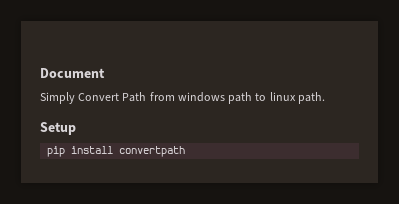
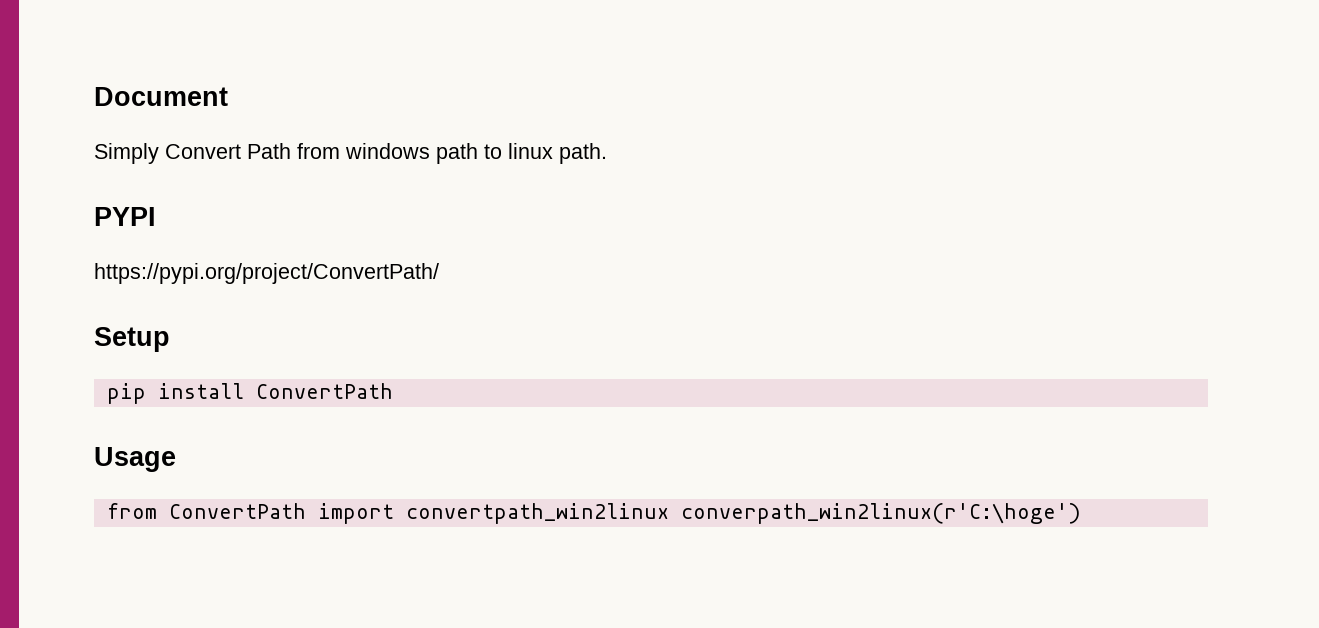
+ PYPI
+ https://pypi.org/project/ConvertPath/
- pip install convertpath
+ pip install ConvertPath
+ Usage
+ from ConvertPath import convertpath_win2linux converpath_win2linux(r'C:\hoge')

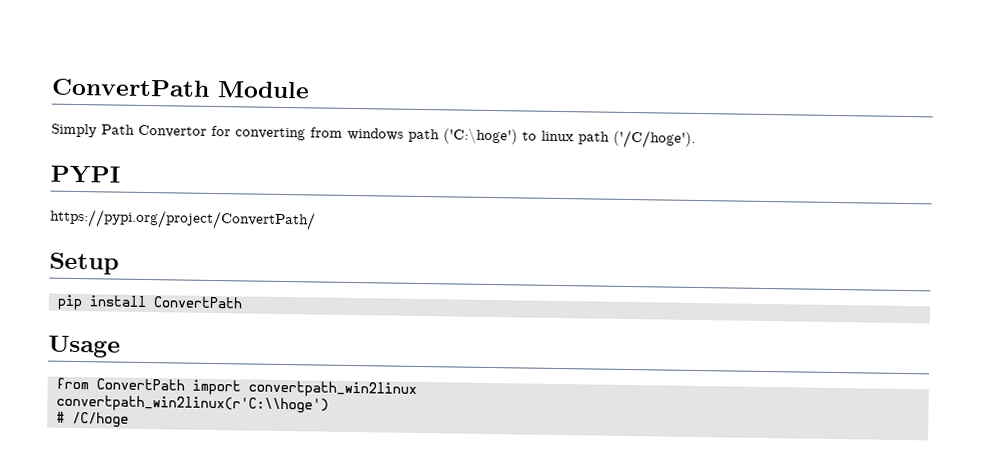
- Document
+ ConvertPath Module
- Simply Convert Path from windows path to linux path.
+ Simply Path Convertor for converting from windows path ('C:\hoge') to linux path ('/C/hoge').
- from ConvertPath import convertpath_win2linux converpath_win2linux(r'C:\hoge')
+ from ConvertPath import convertpath_win2linux
+ convertpath_win2linux(r'C:\\hoge')
+ # /C/hoge

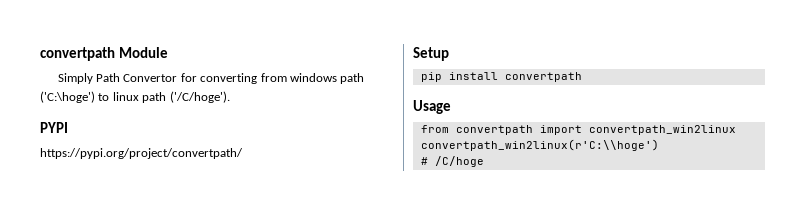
- ConvertPath Module
+ convertpath Module
- https://pypi.org/project/ConvertPath/
+ https://pypi.org/project/convertpath/
- pip install ConvertPath
+ pip install convertpath
- from ConvertPath import convertpath_win2linux
+ from convertpath import convertpath_win2linux

